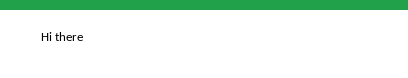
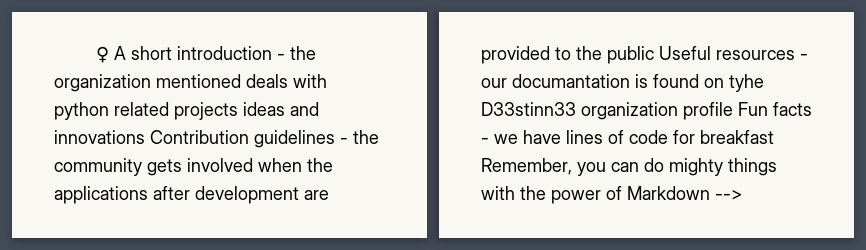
- Hi there
+ ♀ A short introduction - the organization mentioned deals with python related projects ideas and innovations Contribution guidelines - the community gets involved when the applications after development are provided to the public Useful resources - our documantation is found on tyhe D33stinn33 organization profile Fun facts - we have lines of code for breakfast Remember, you can do mighty things with the power of Markdown -->

